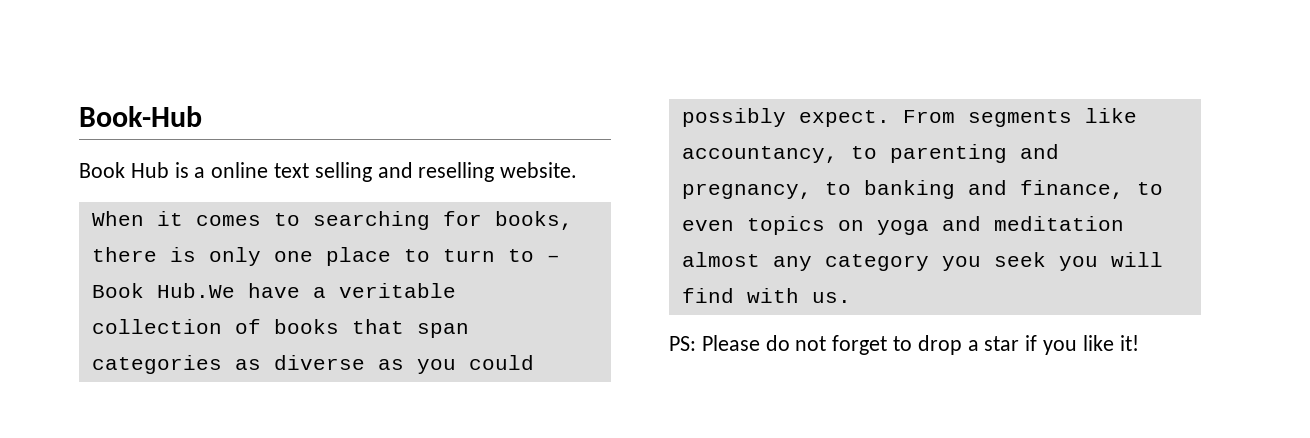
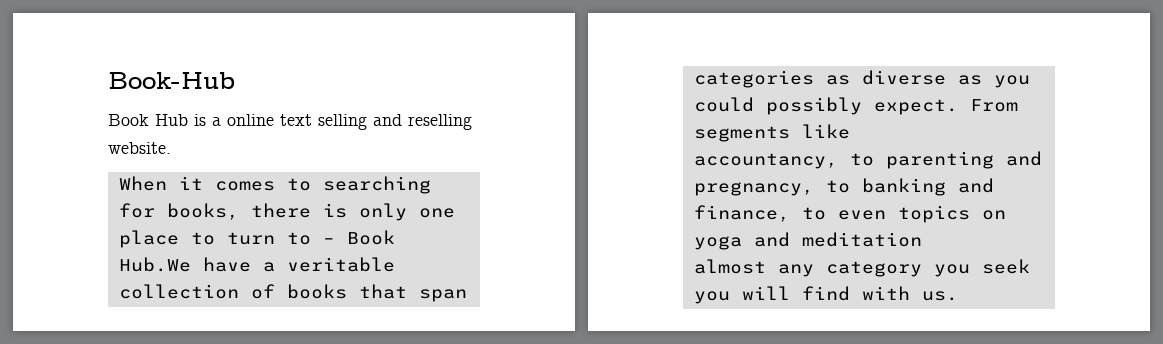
- PS: Please do not forget to drop a star if you like it!

